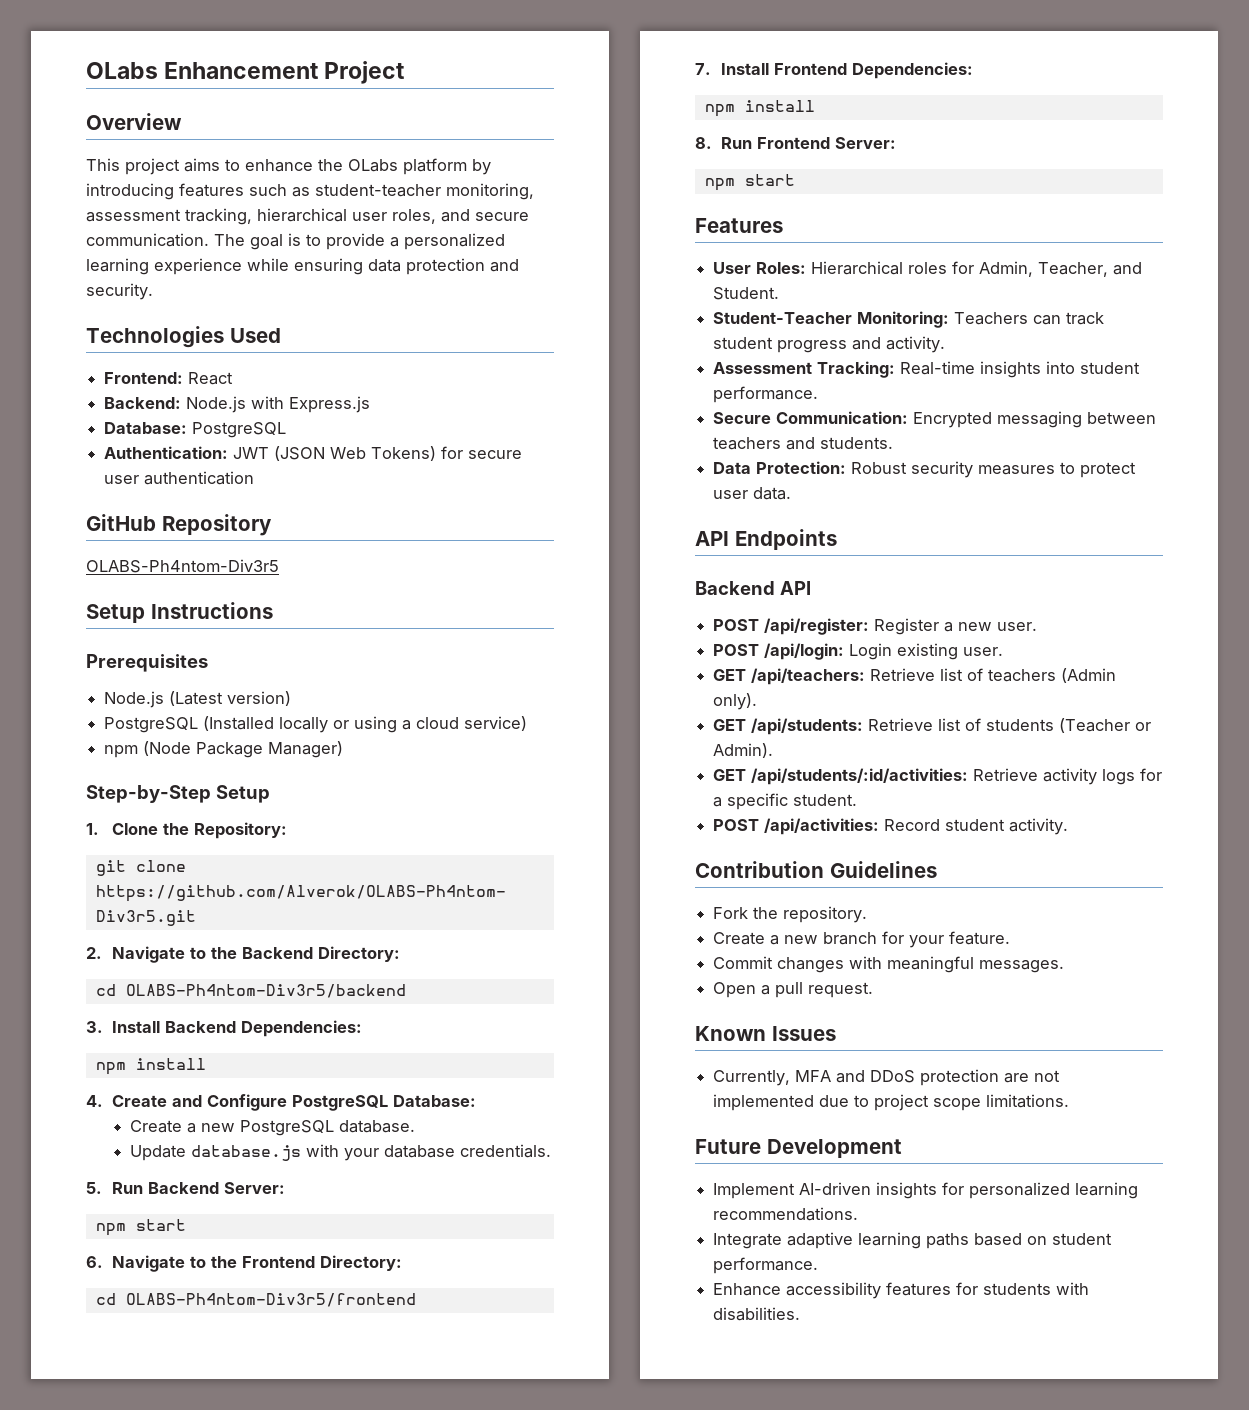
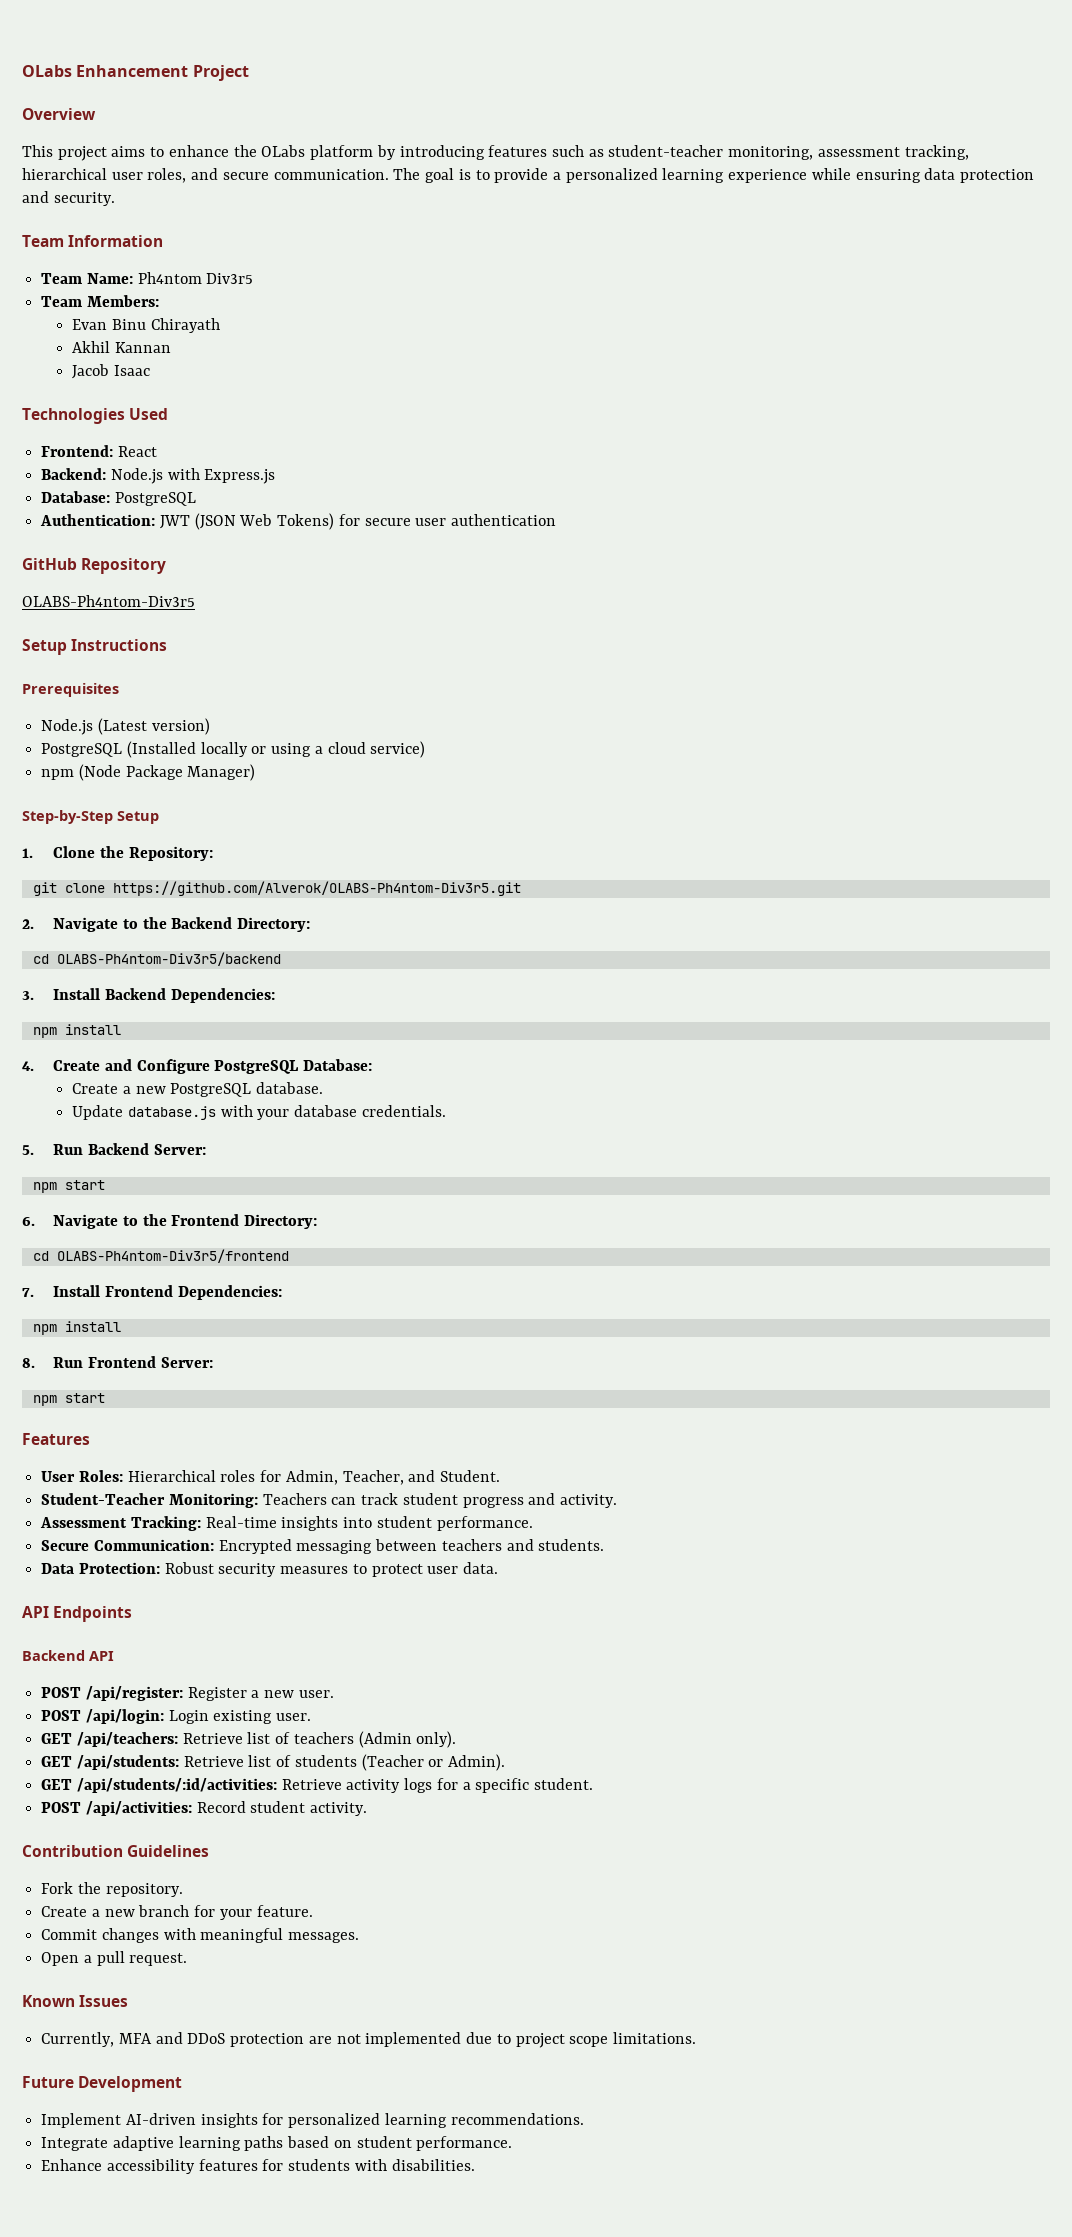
+ Team Information
+ Team Name: Ph4ntom Div3r5
+ Team Members:
+ Evan Binu Chirayath
+ Akhil Kannan
+ Jacob Isaac

